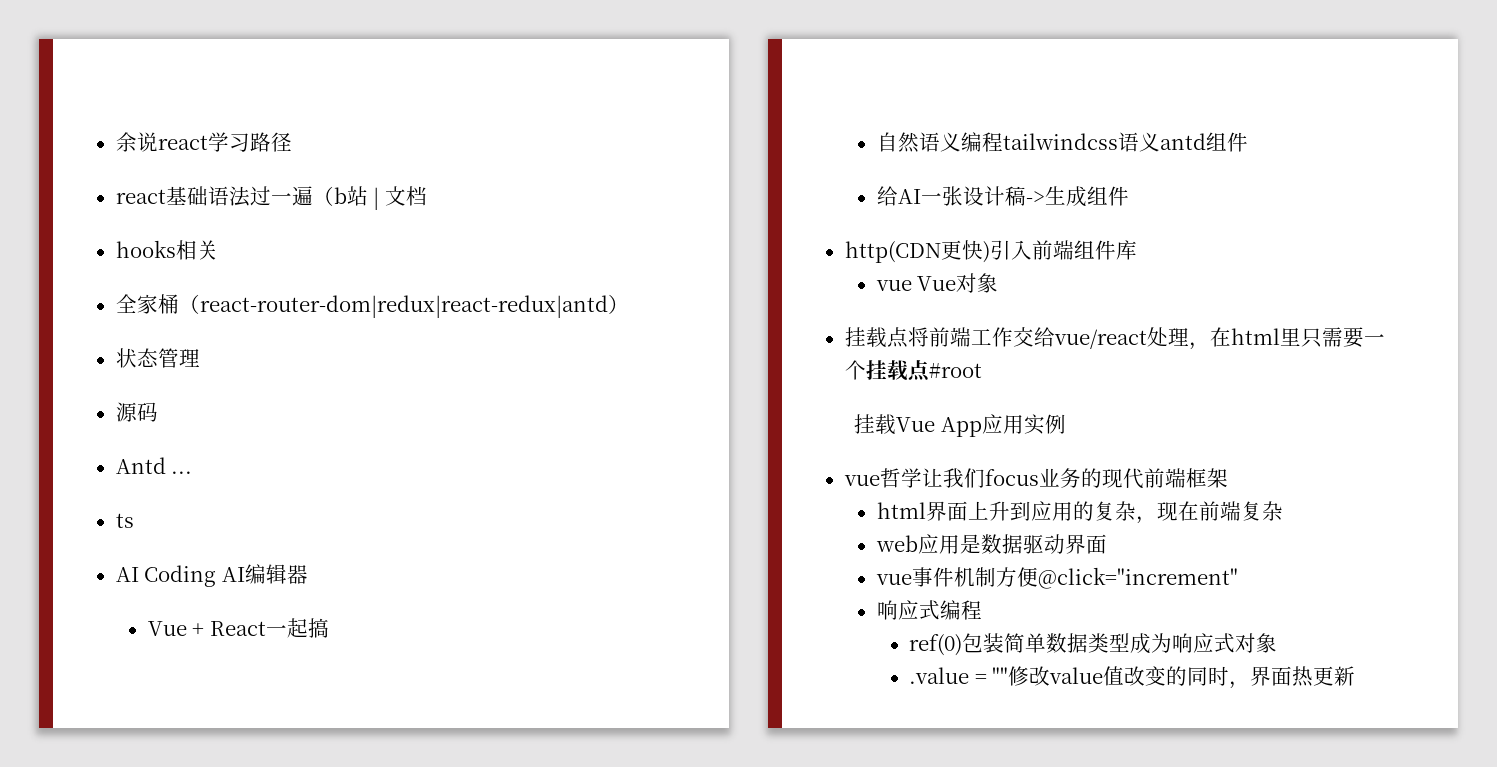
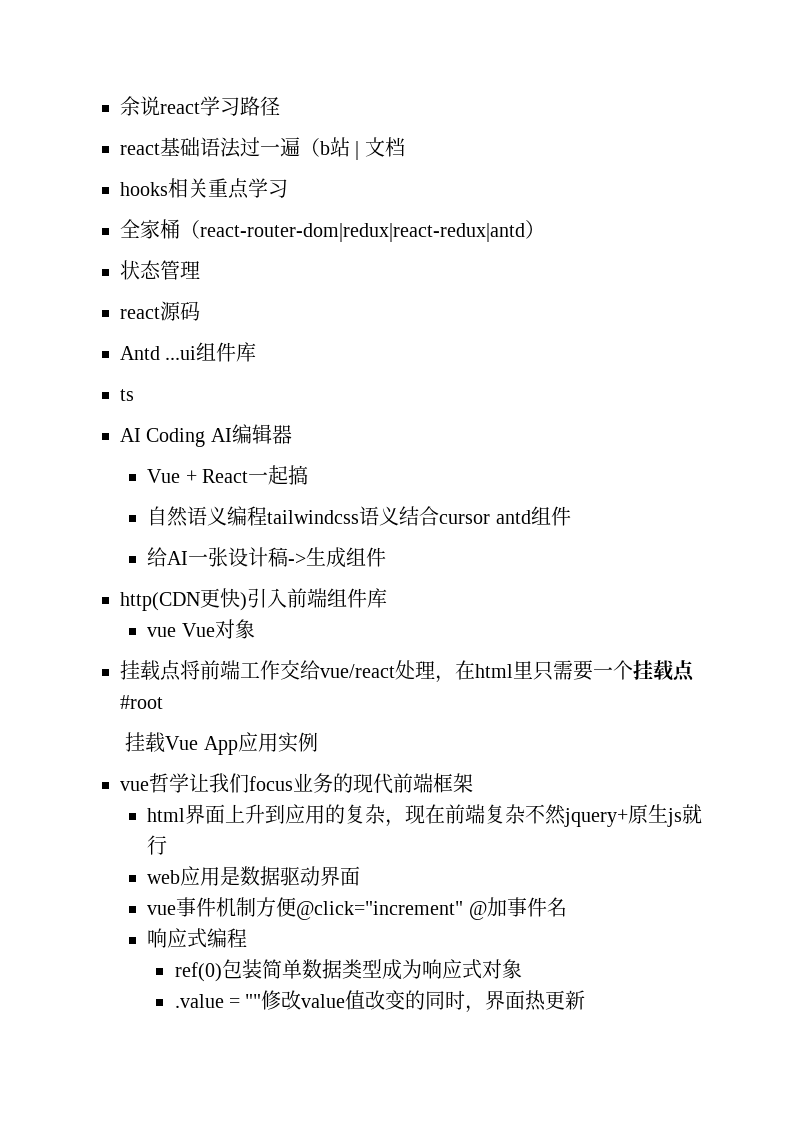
- hooks相关
+ hooks相关重点学习
- 源码
+ react源码
- Antd ...
+ Antd ...ui组件库
- 自然语义编程tailwindcss语义antd组件
+ 自然语义编程tailwindcss语义结合cursor antd组件
- html界面上升到应用的复杂，现在前端复杂
+ html界面上升到应用的复杂，现在前端复杂不然jquery+原生js就行
- vue事件机制方便@click="increment"
+ vue事件机制方便@click="increment" @加事件名

